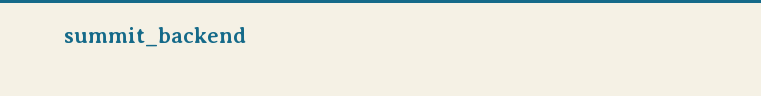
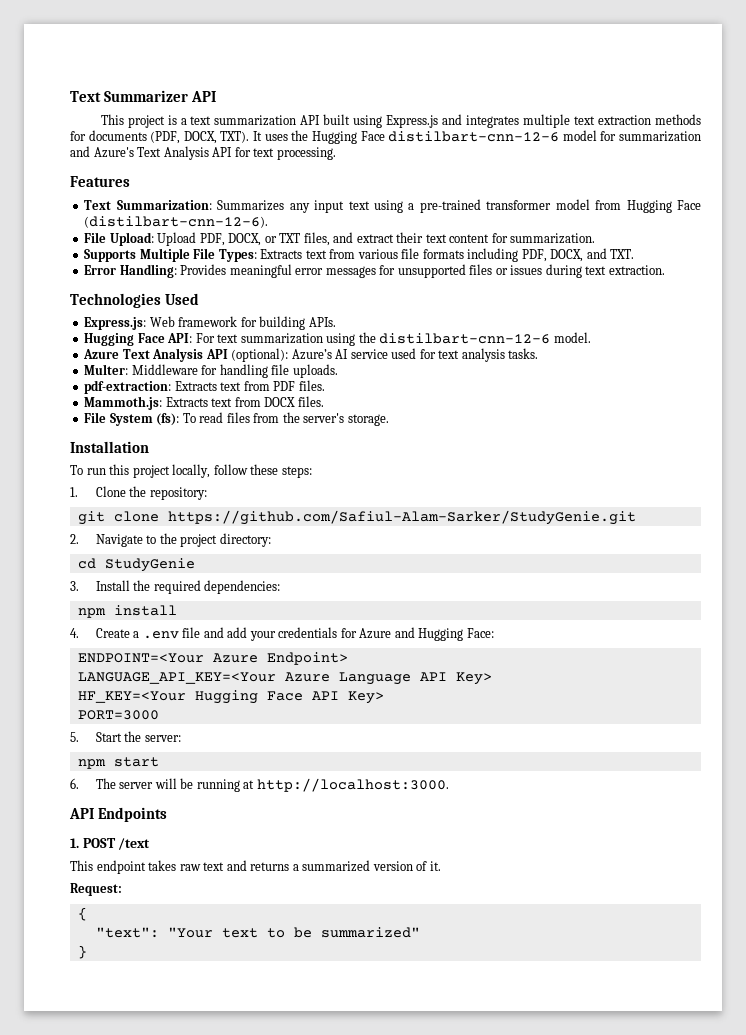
- summit_backend
+ Text Summarizer API
+ This project is a text summarization API built using Express.js and integrates multiple text extraction methods for documents (PDF, DOCX, TXT). It uses the Hugging Face distilbart-cnn-12-6 model for summarization and Azure's Text Analysis API for text processing.
+ Features
+ Text Summarization: Summarizes any input text using a pre-trained transformer model from Hugging Face (distilbart-cnn-12-6).
+ File Upload: Upload PDF, DOCX, or TXT files, and extract their text content for summarization.
+ Supports Multiple File Types: Extracts text from various file formats including PDF, DOCX, and TXT.
+ Error Handling: Provides meaningful error messages for unsupported files or issues during text extraction.
+ Technologies Used
+ Express.js: Web framework for building APIs.
+ Hugging Face API: For text summarization using the distilbart-cnn-12-6 model.
+ Azure Text Analysis API (optional): Azure’s AI service used for text analysis tasks.
+ Multer: Middleware for handling file uploads.
+ pdf-extraction: Extracts text from PDF files.
+ Mammoth.js: Extracts text from DOCX files.
+ File System (fs): To read files from the server's storage.
+ Installation
+ To run this project locally, follow these steps:
+ 1. Clone the repository:
+ git clone https://github.com/Safiul-Alam-Sarker/StudyGenie.git
+ 2. Navigate to the project directory:
+ cd StudyGenie
+ 3. Install the required dependencies:
+ npm install
+ 4. Create a .env file and add your credentials for Azure and Hugging Face:
+ ENDPOINT=<Your Azure Endpoint>
+ LANGUAGE_API_KEY=<Your Azure Language API Key>
+ HF_KEY=<Your Hugging Face API Key>
+ PORT=3000
+ 5. Start the server:
+ npm start
+ 6. The server will be running at http://localhost:3000.
+ API Endpoints
+ 1. POST /text
+ This endpoint takes raw text and returns a summarized version of it.
+ Request:
+ {
+ "text": "Your text to be summarized"
+ }

